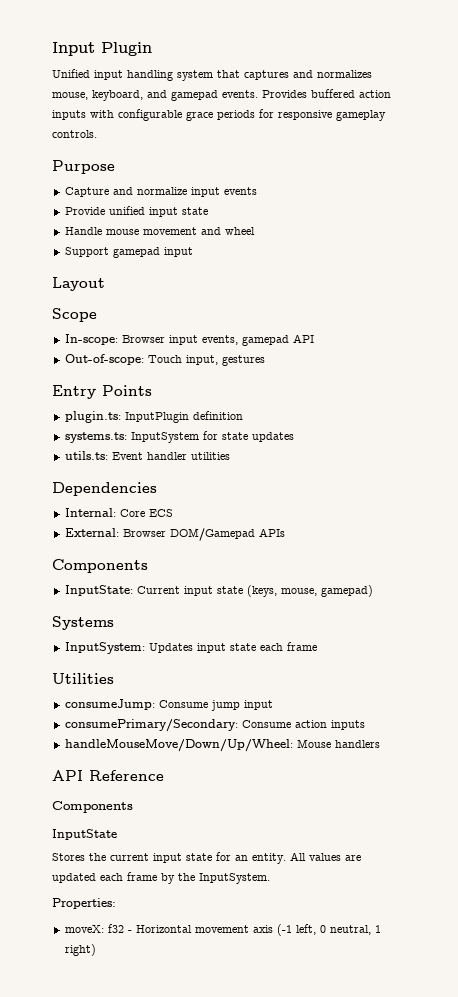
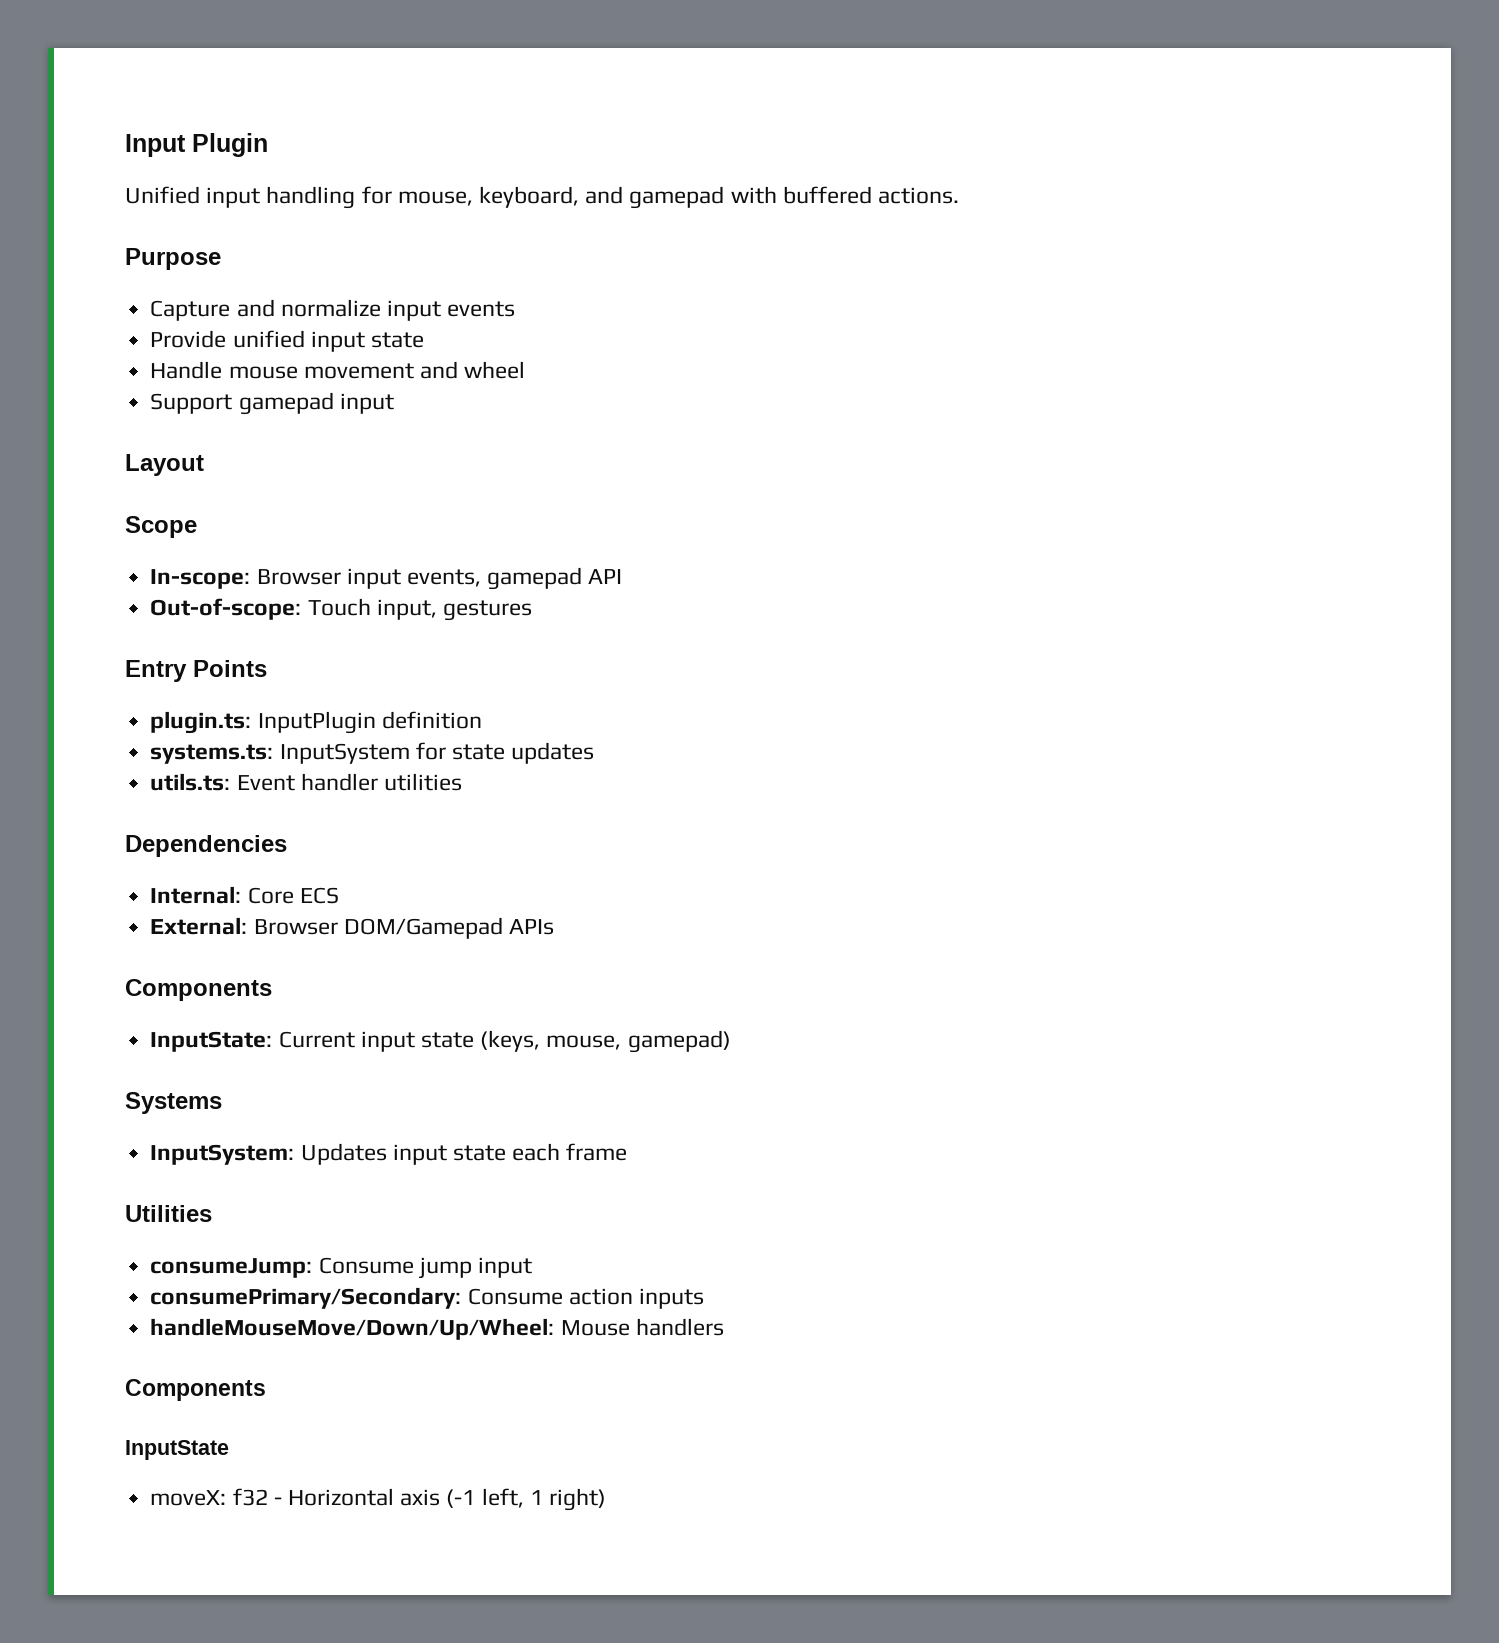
- Unified input handling system that captures and normalizes mouse, keyboard, and gamepad events. Provides buffered action inputs with configurable grace periods for responsive gameplay controls.
+ Unified input handling for mouse, keyboard, and gamepad with buffered actions.
- API Reference
- Stores the current input state for an entity. All values are updated each frame by the InputSystem.
- Properties:
- moveX: f32 - Horizontal movement axis (-1 left, 0 neutral, 1 right)
+ moveX: f32 - Horizontal axis (-1 left, 1 right)

